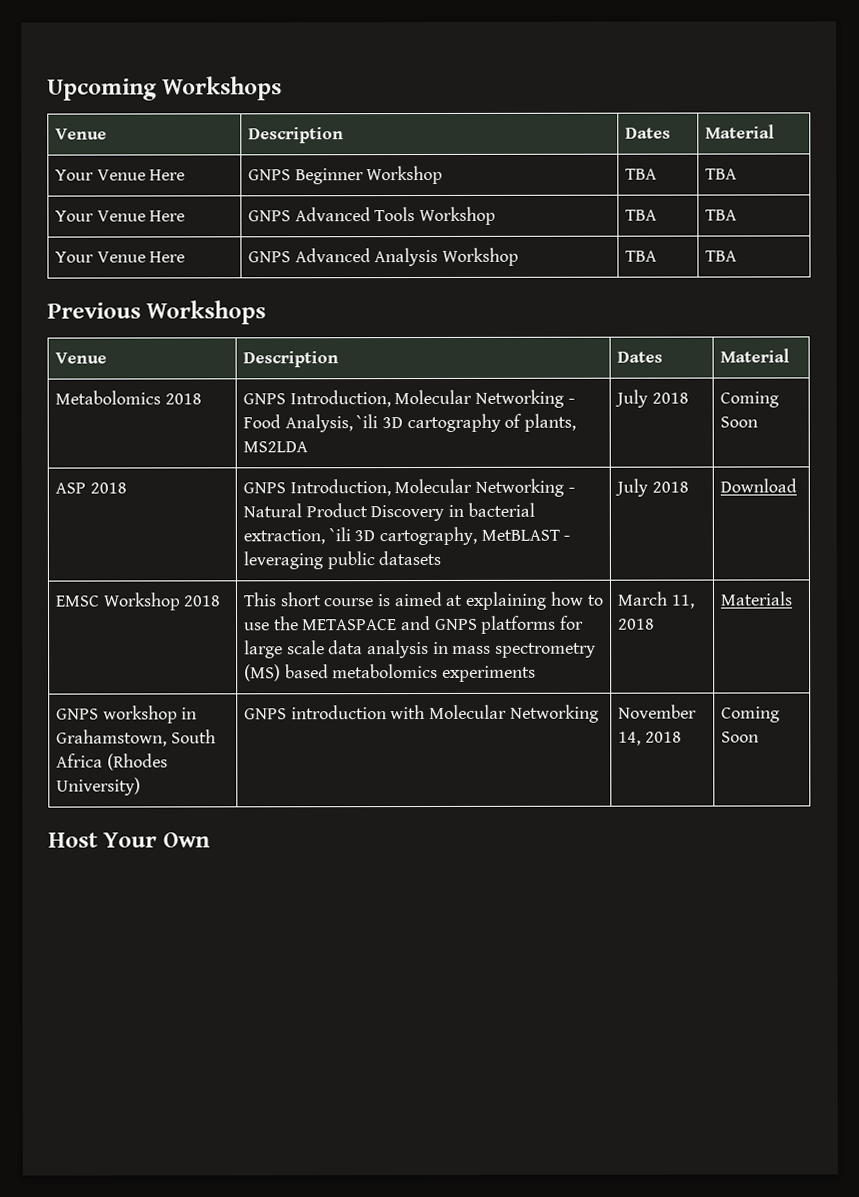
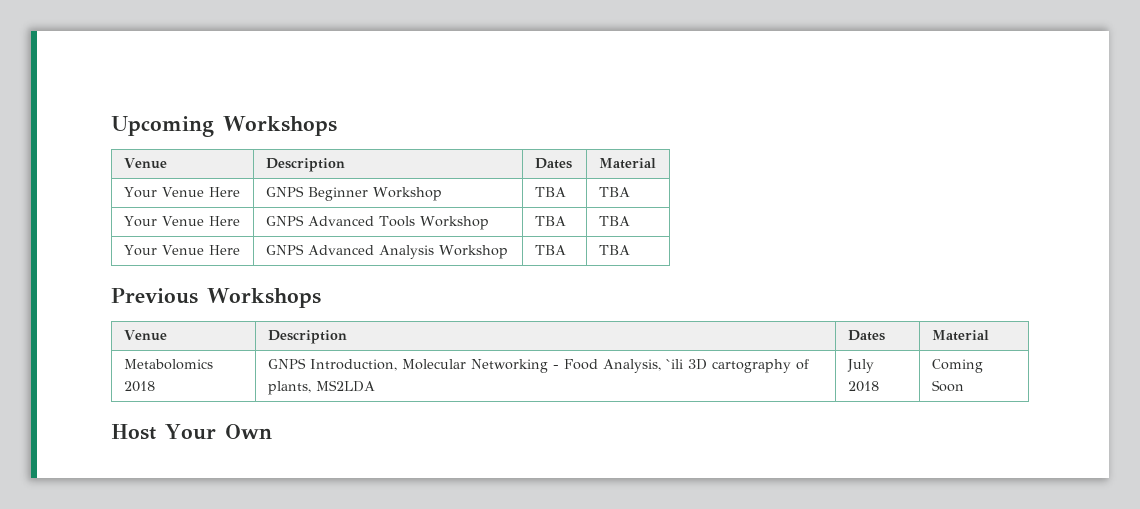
- ASP 2018 | GNPS Introduction, Molecular Networking - Natural Product Discovery in bacterial extraction, `ili 3D cartography, MetBLAST - leveraging public datasets | July 2018 | Download
- EMSC Workshop 2018 | This short course is aimed at explaining how to use the METASPACE and GNPS platforms for large scale data analysis in mass spectrometry (MS) based metabolomics experiments | March 11, 2018 | Materials
- GNPS workshop in Grahamstown, South Africa (Rhodes University) | GNPS introduction with Molecular Networking | November 14, 2018 | Coming Soon

